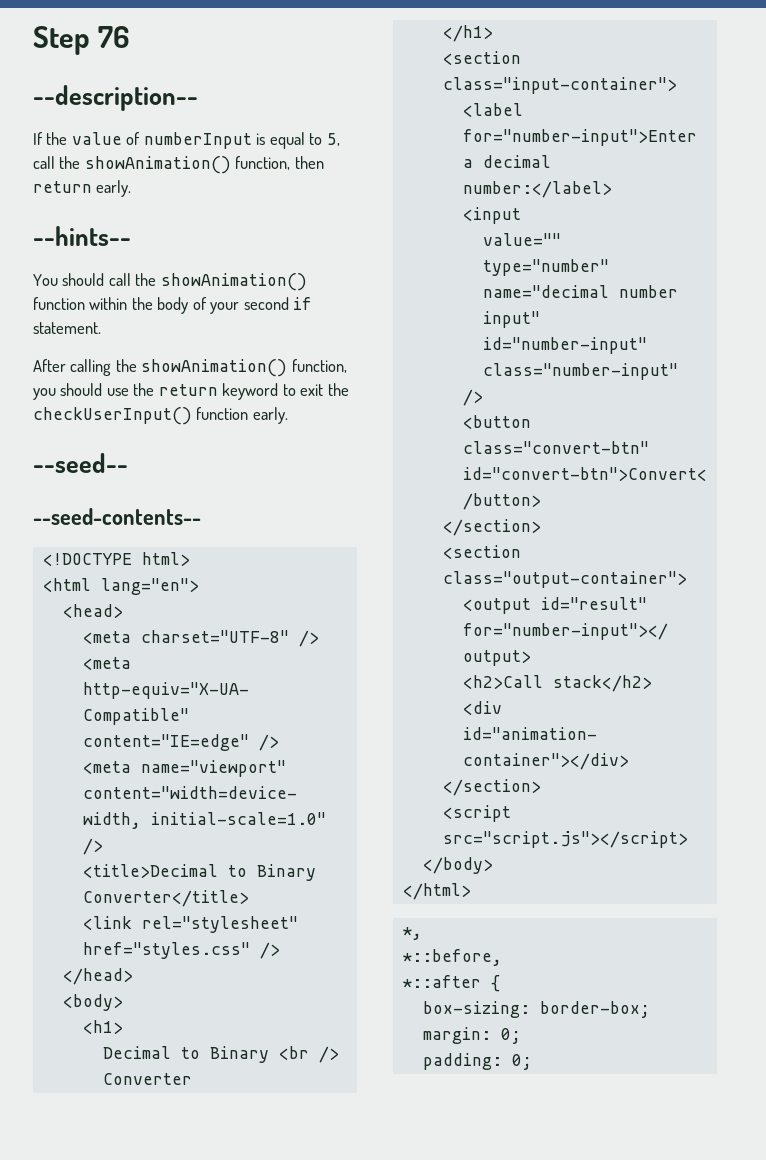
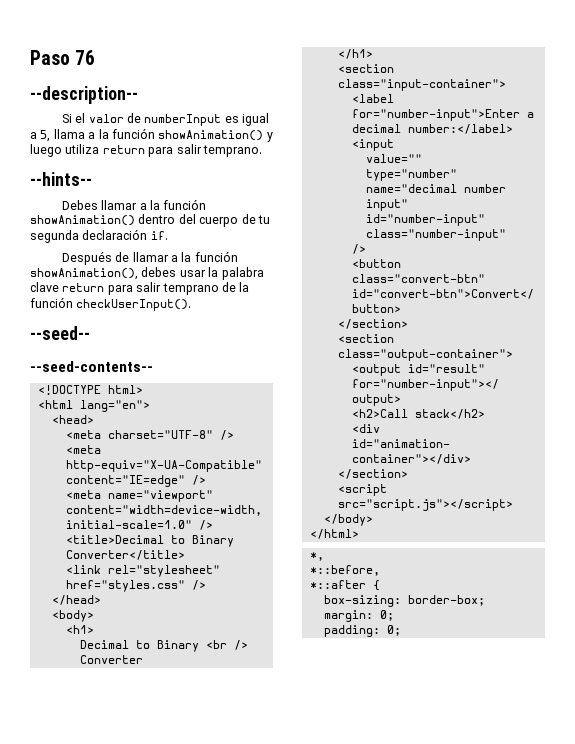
- Step 76
+ Paso 76
- If the value of numberInput is equal to 5, call the showAnimation() function, then return early.
+ Si el valor de numberInput es igual a 5, llama a la función showAnimation() y luego utiliza return para salir temprano.
  --hints--
- You should call the showAnimation() function within the body of your second if statement.
- After calling the showAnimation() function, you should use the return keyword to exit the checkUserInput() function early.
+ Debes llamar a la función showAnimation() dentro del cuerpo de tu segunda declaración if.
+ Después de llamar a la función showAnimation(), debes usar la palabra clave return para salir temprano de la función checkUserInput().

